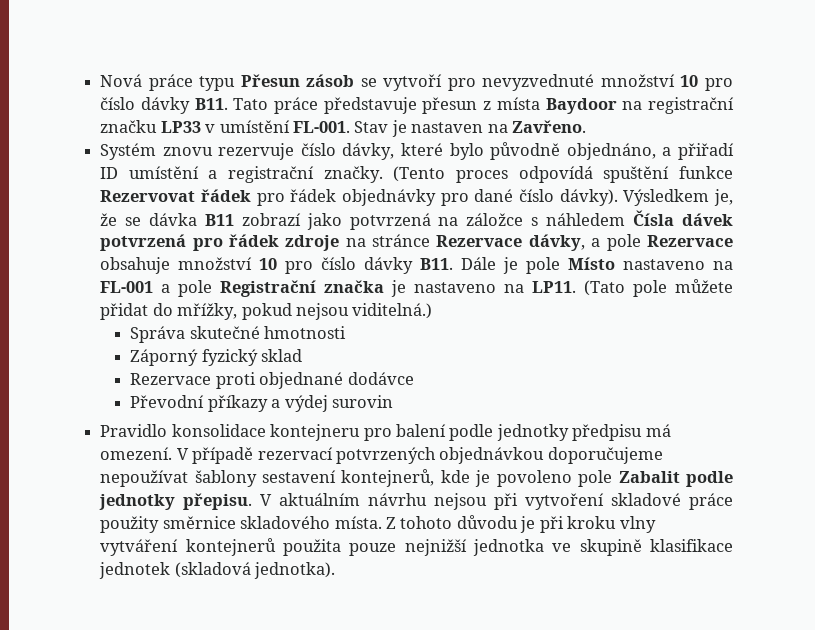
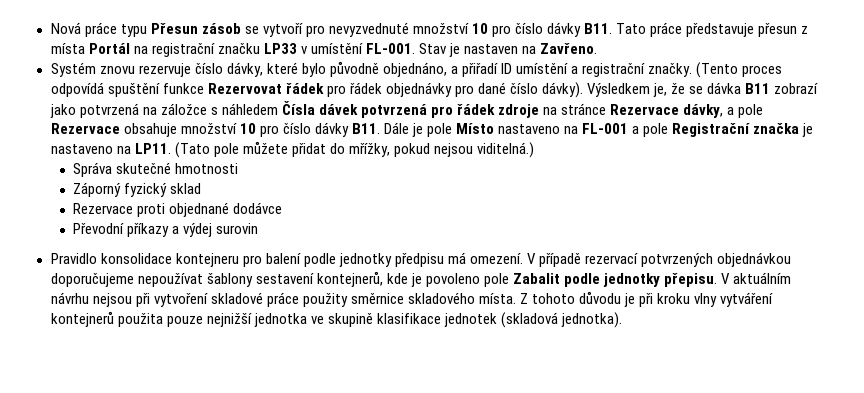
- Nová práce typu Přesun zásob se vytvoří pro nevyzvednuté množství 10 pro číslo dávky B11. Tato práce představuje přesun z místa Baydoor na registrační značku LP33 v umístění FL-001.
+ Nová práce typu Přesun zásob se vytvoří pro nevyzvednuté množství 10 pro číslo dávky B11. Tato práce představuje přesun z místa Portál na registrační značku LP33 v umístění FL-001.

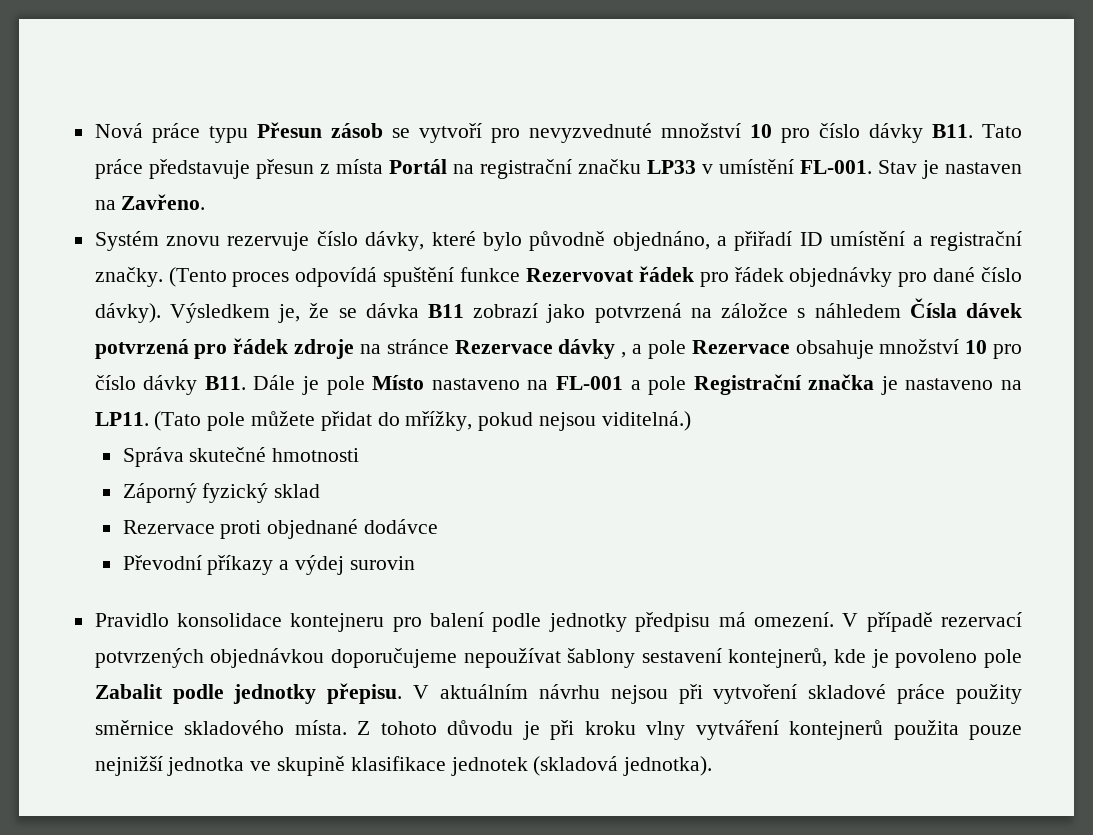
- Výsledkem je, že se dávka B11 zobrazí jako potvrzená na záložce s náhledem Čísla dávek potvrzená pro řádek zdroje na stránce Rezervace dávky, a pole Rezervace obsahuje množství 10 pro číslo dávky B11. Dále je pole Místo nastaveno na FL-001 a pole Registrační značka je nastaveno na LP11.
+ Výsledkem je, že se dávka B11 zobrazí jako potvrzená na záložce s náhledem Čísla dávek potvrzená pro řádek zdroje na stránce Rezervace dávky , a pole Rezervace obsahuje množství 10 pro číslo dávky B11. Dále je pole Místo nastaveno na FL-001 a pole Registrační značka je nastaveno na LP11.

